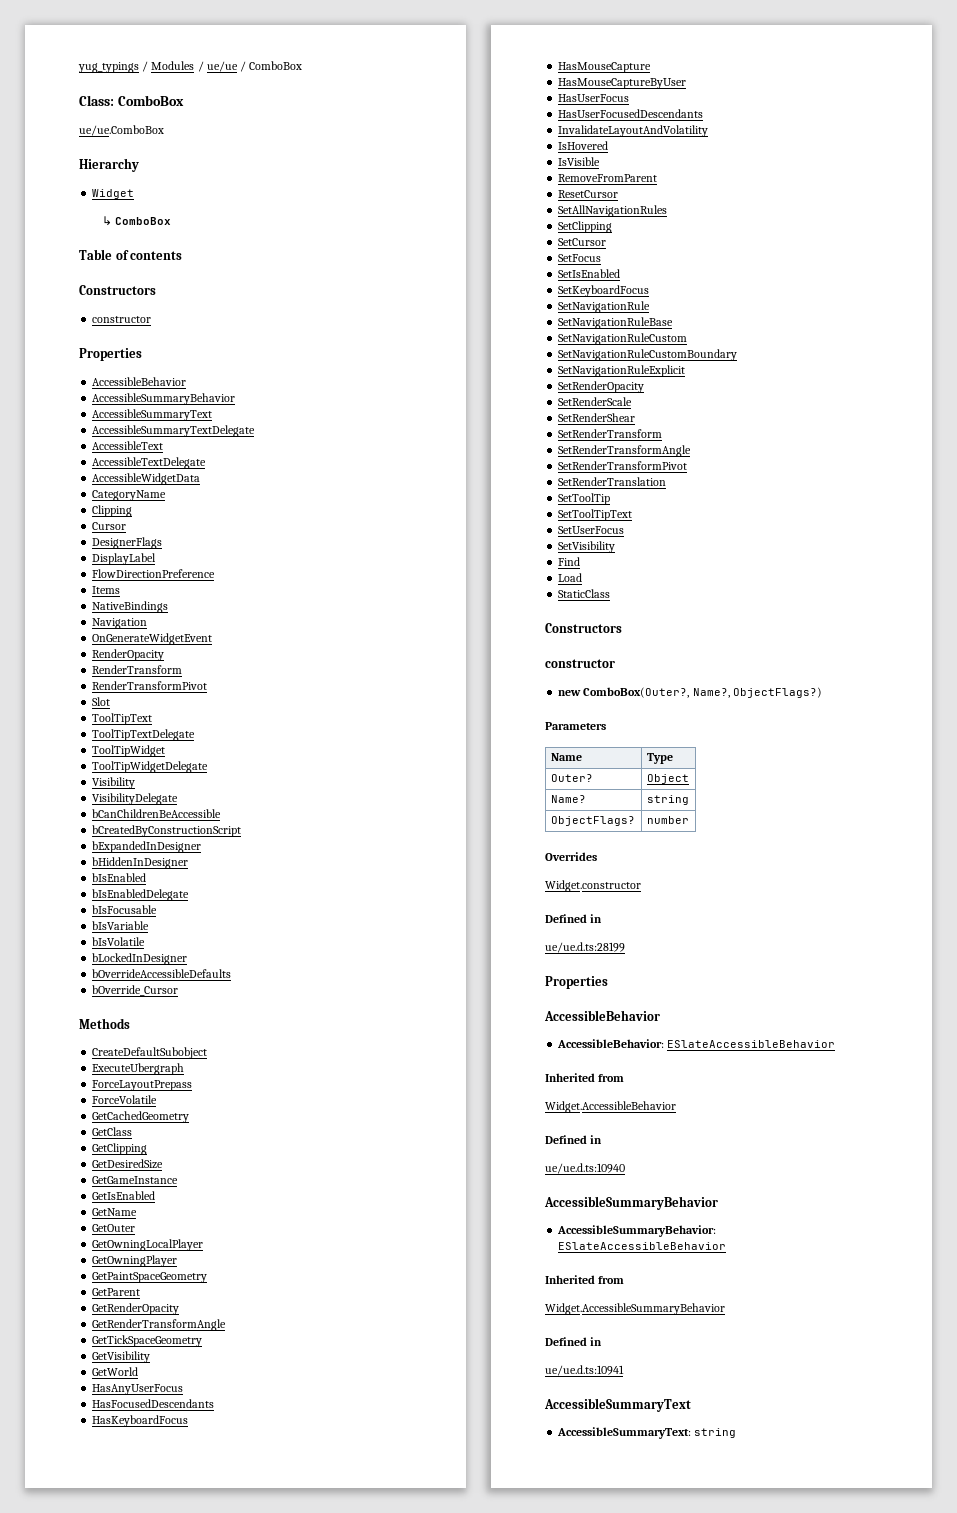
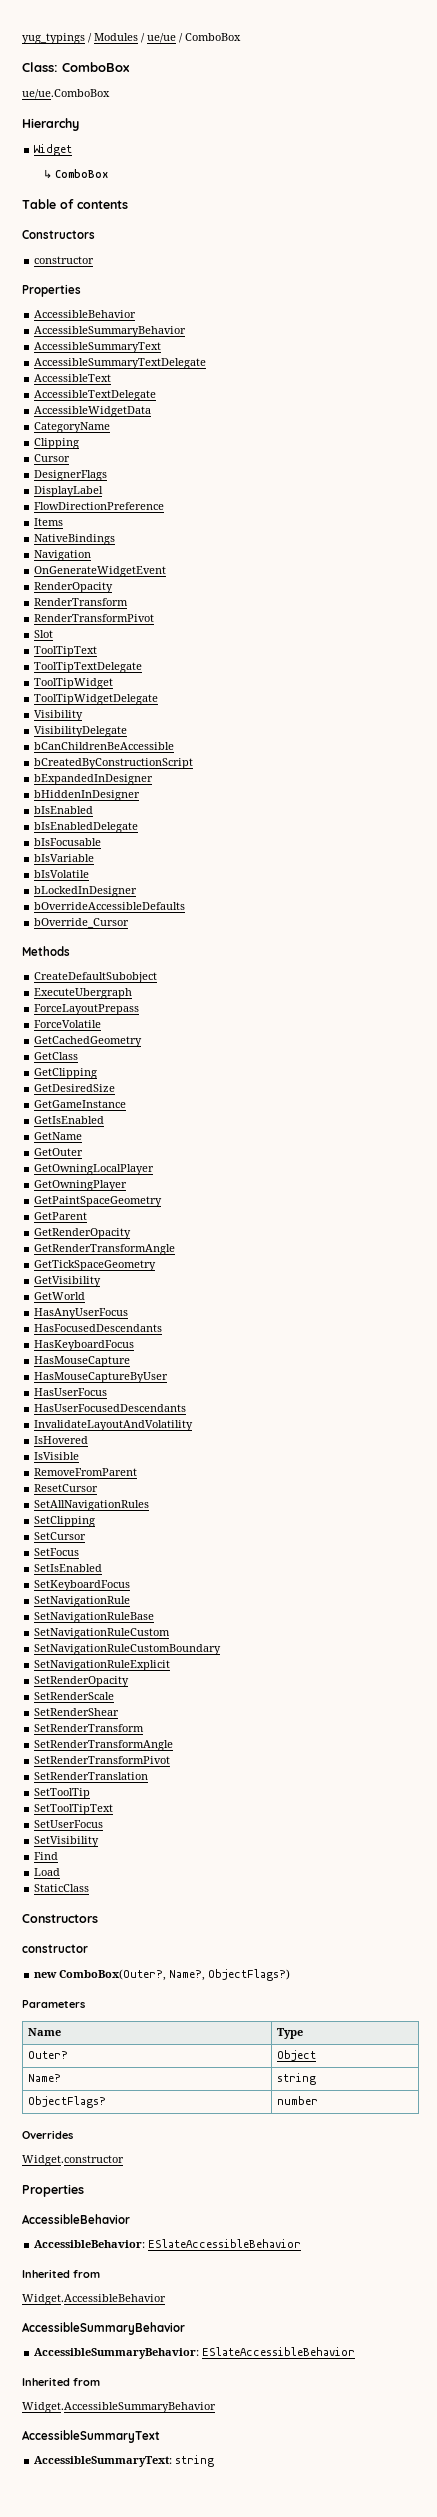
  Widget.constructor
- Defined in
- ue/ue.d.ts:28199
  Widget.AccessibleBehavior
- Defined in
- ue/ue.d.ts:10940
  Widget.AccessibleSummaryBehavior
- Defined in
- ue/ue.d.ts:10941

